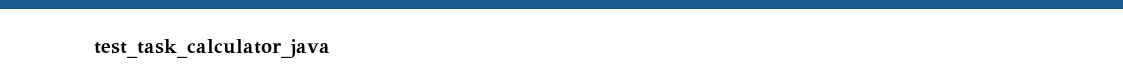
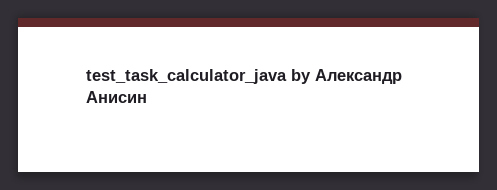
- test_task_calculator_java
+ test_task_calculator_java by Александр Анисин

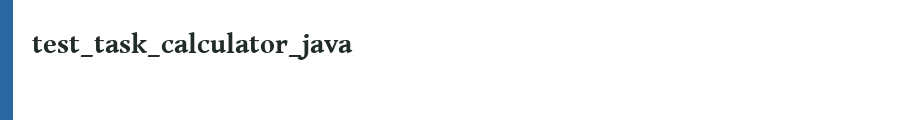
- test_task_calculator_java by Александр Анисин
+ test_task_calculator_java

